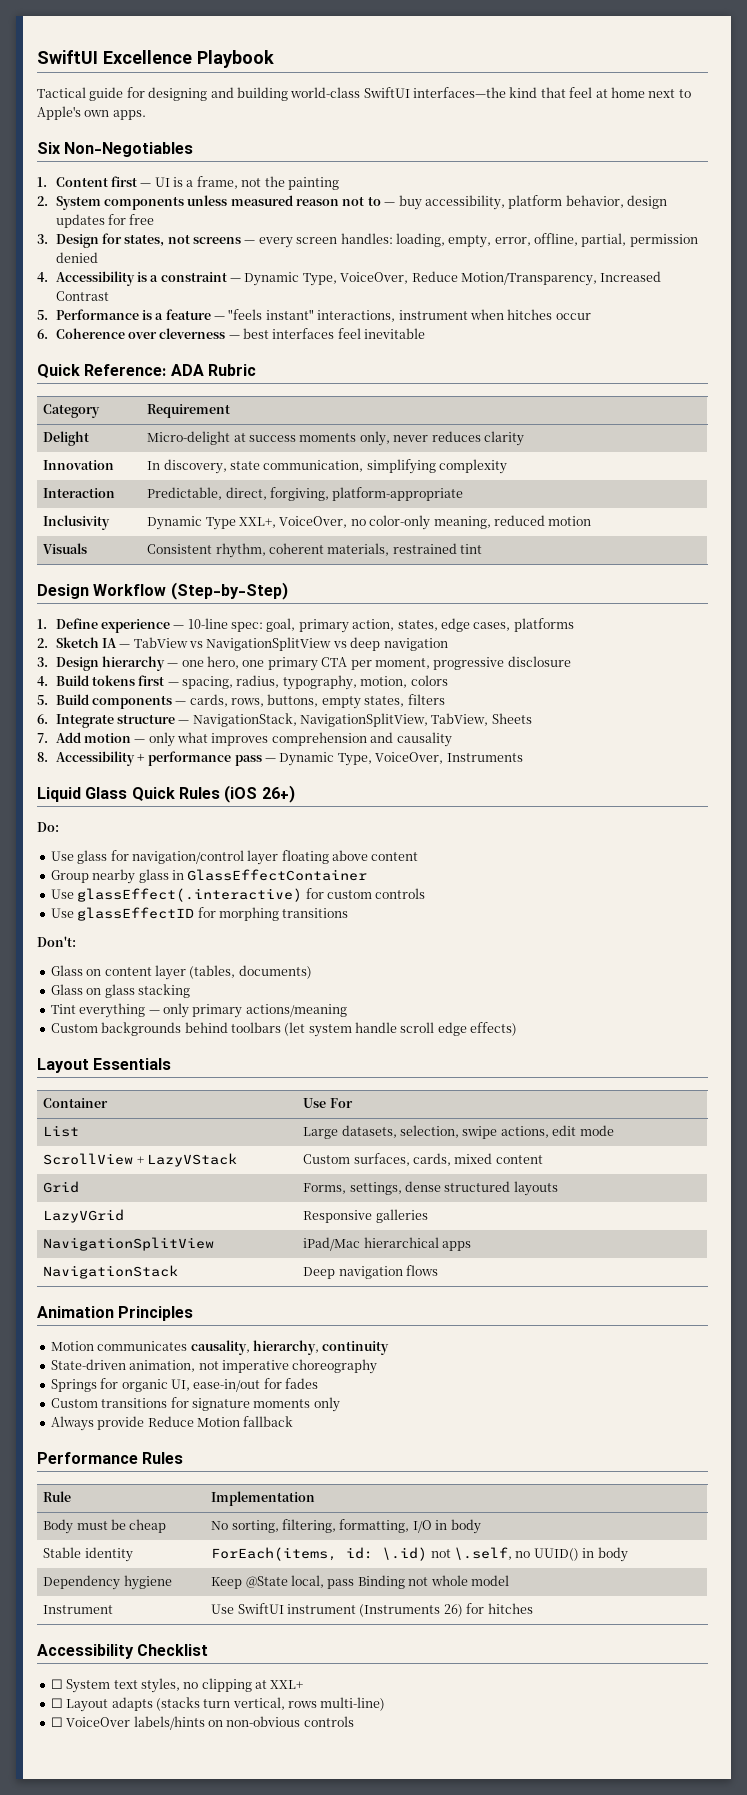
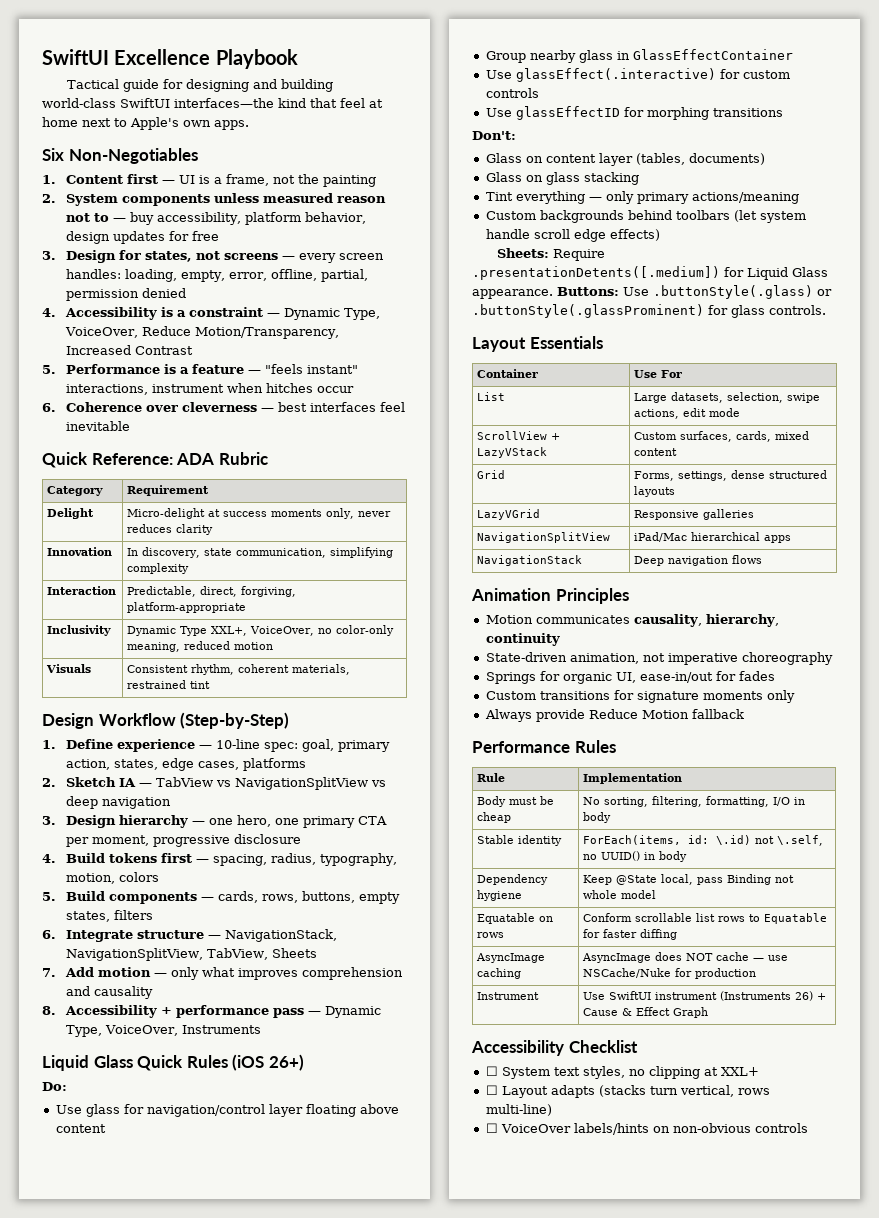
+ Sheets: Require .presentationDetents([.medium]) for Liquid Glass appearance. Buttons: Use .buttonStyle(.glass) or .buttonStyle(.glassProminent) for glass controls.
+ Equatable on rows | Conform scrollable list rows to Equatable for faster diffing
+ AsyncImage caching | AsyncImage does NOT cache — use NSCache/Nuke for production
- Instrument | Use SwiftUI instrument (Instruments 26) for hitches
+ Instrument | Use SwiftUI instrument (Instruments 26) + Cause & Effect Graph

